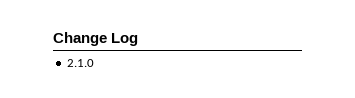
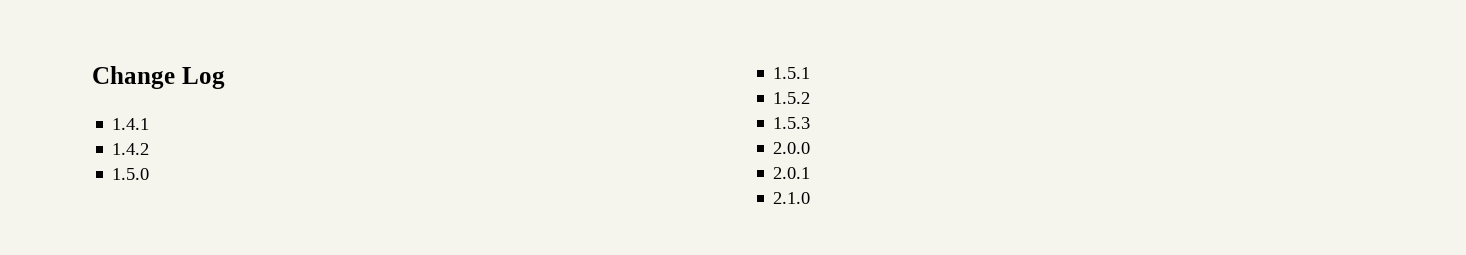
+ 1.4.1
+ 1.4.2
+ 1.5.0
+ 1.5.1
+ 1.5.2
+ 1.5.3
+ 2.0.0
+ 2.0.1

